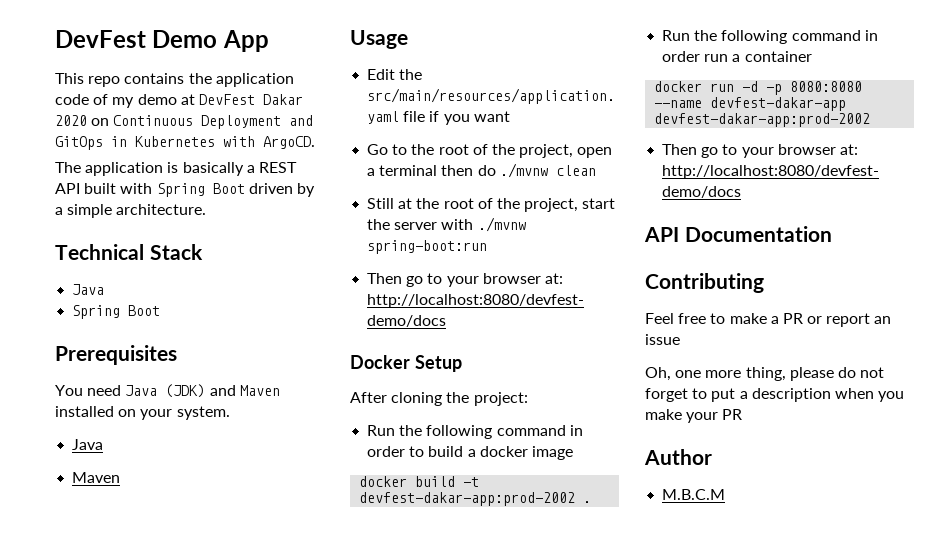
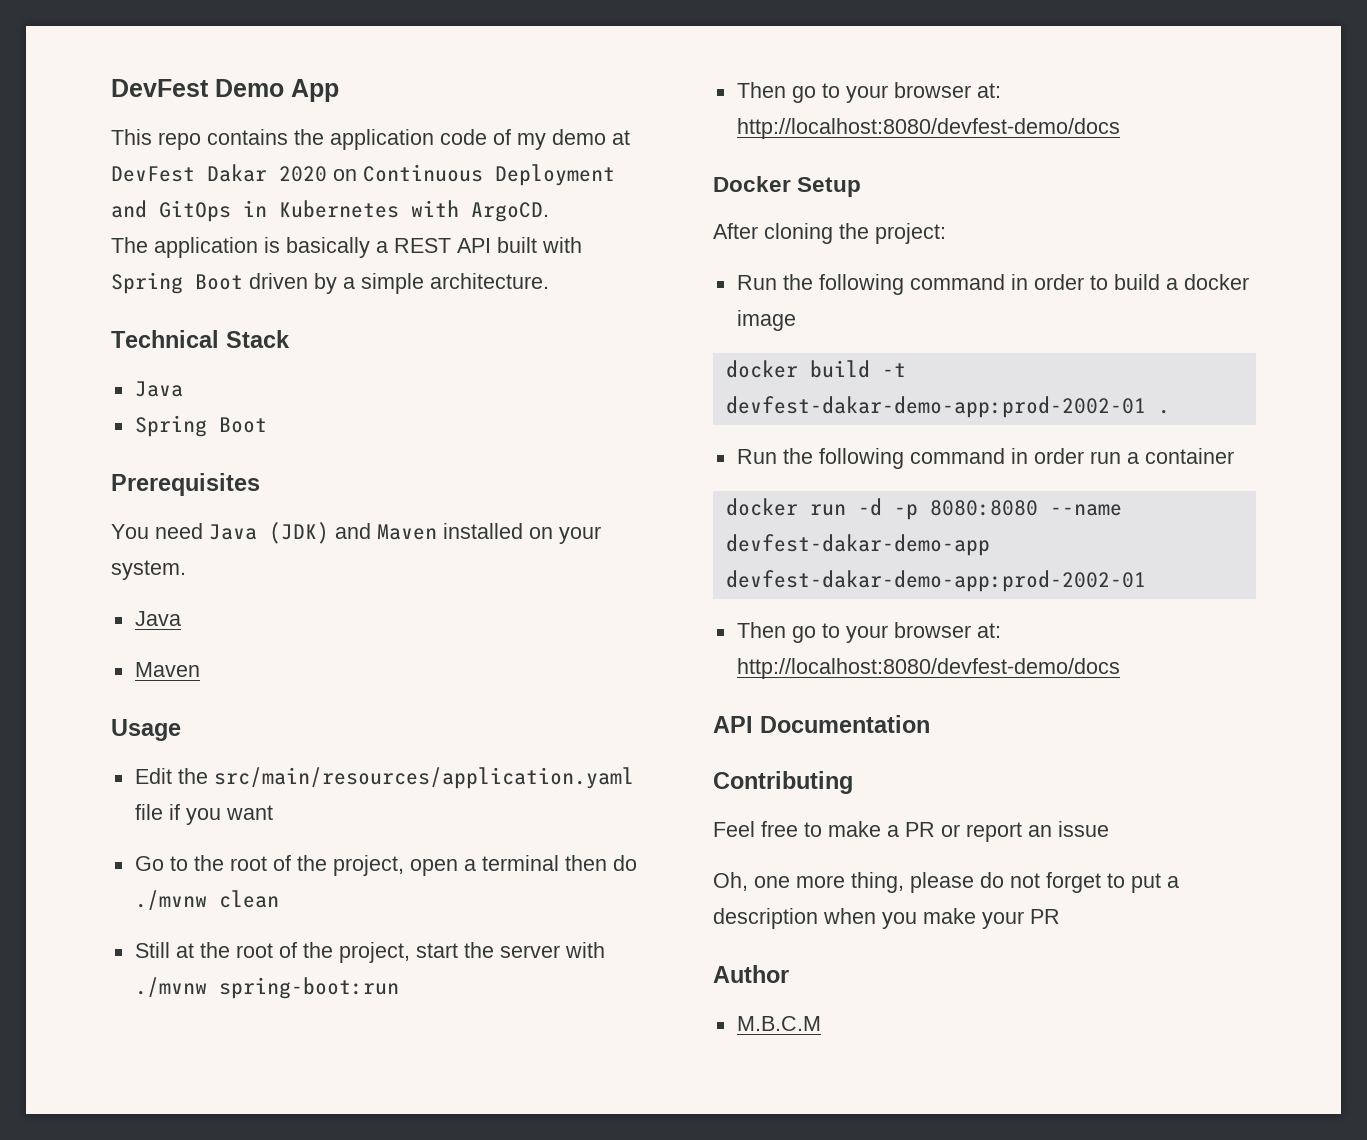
- docker build -t devfest-dakar-app:prod-2002 .
+ docker build -t devfest-dakar-demo-app:prod-2002-01 .
- docker run -d -p 8080:8080 --name devfest-dakar-app devfest-dakar-app:prod-2002
+ docker run -d -p 8080:8080 --name devfest-dakar-demo-app devfest-dakar-demo-app:prod-2002-01

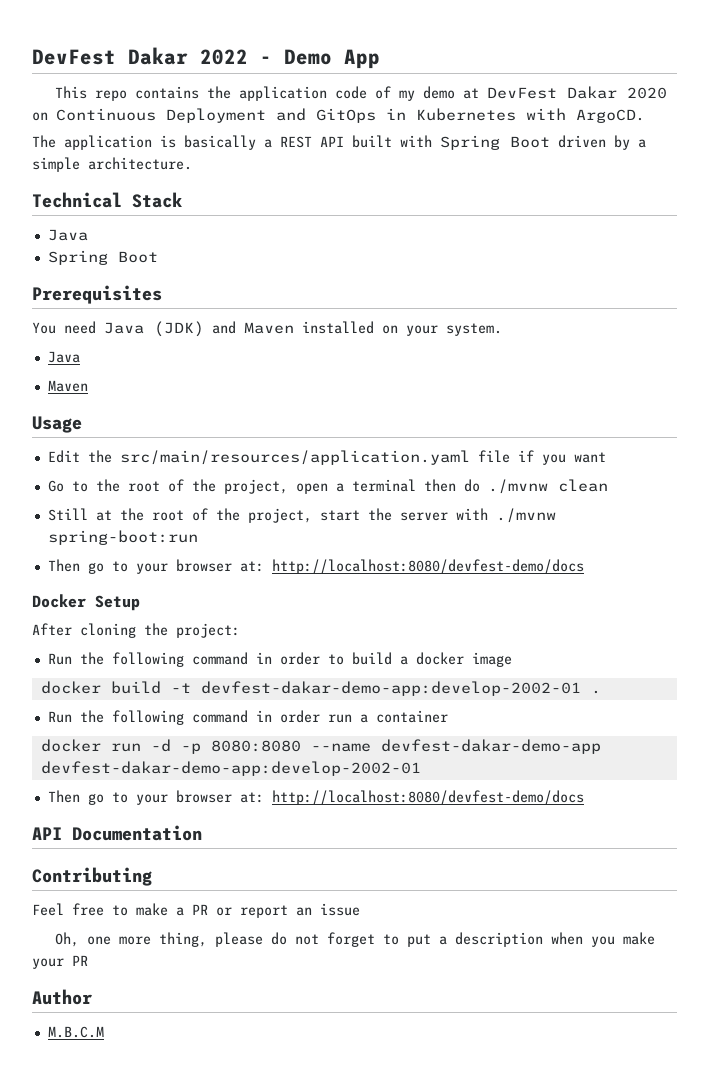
- DevFest Demo App
+ DevFest Dakar 2022 - Demo App
- docker build -t devfest-dakar-demo-app:prod-2002-01 .
+ docker build -t devfest-dakar-demo-app:develop-2002-01 .
- docker run -d -p 8080:8080 --name devfest-dakar-demo-app devfest-dakar-demo-app:prod-2002-01
+ docker run -d -p 8080:8080 --name devfest-dakar-demo-app devfest-dakar-demo-app:develop-2002-01

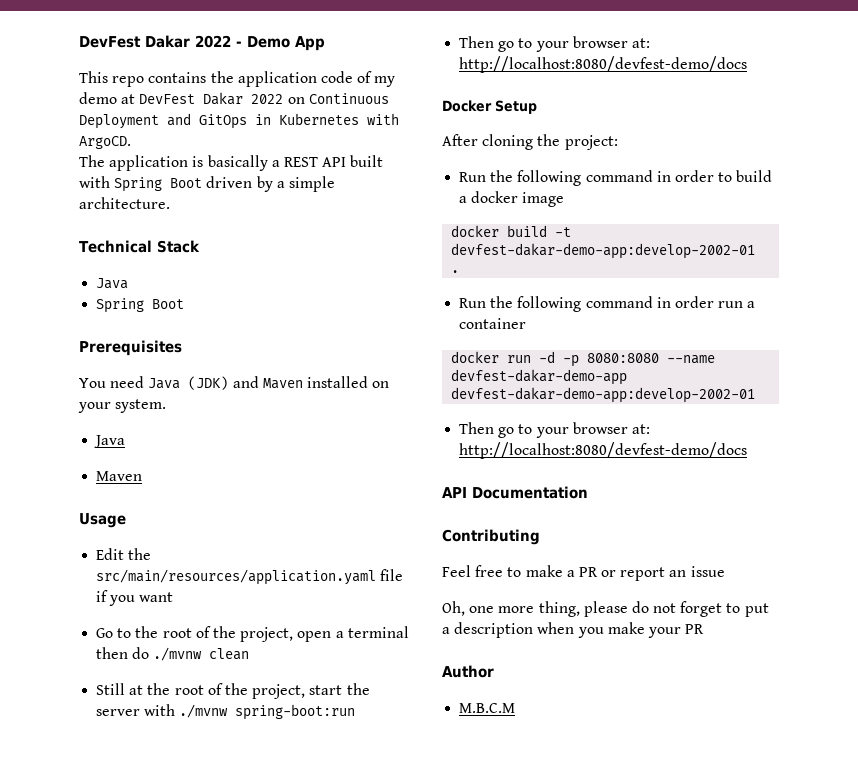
- This repo contains the application code of my demo at DevFest Dakar 2020 on Continuous Deployment and GitOps in Kubernetes with ArgoCD.
+ This repo contains the application code of my demo at DevFest Dakar 2022 on Continuous Deployment and GitOps in Kubernetes with ArgoCD.

